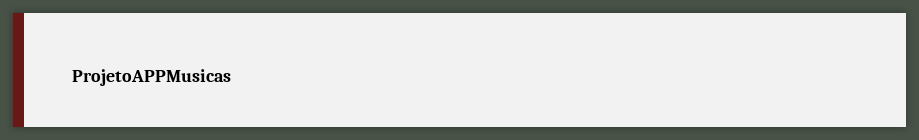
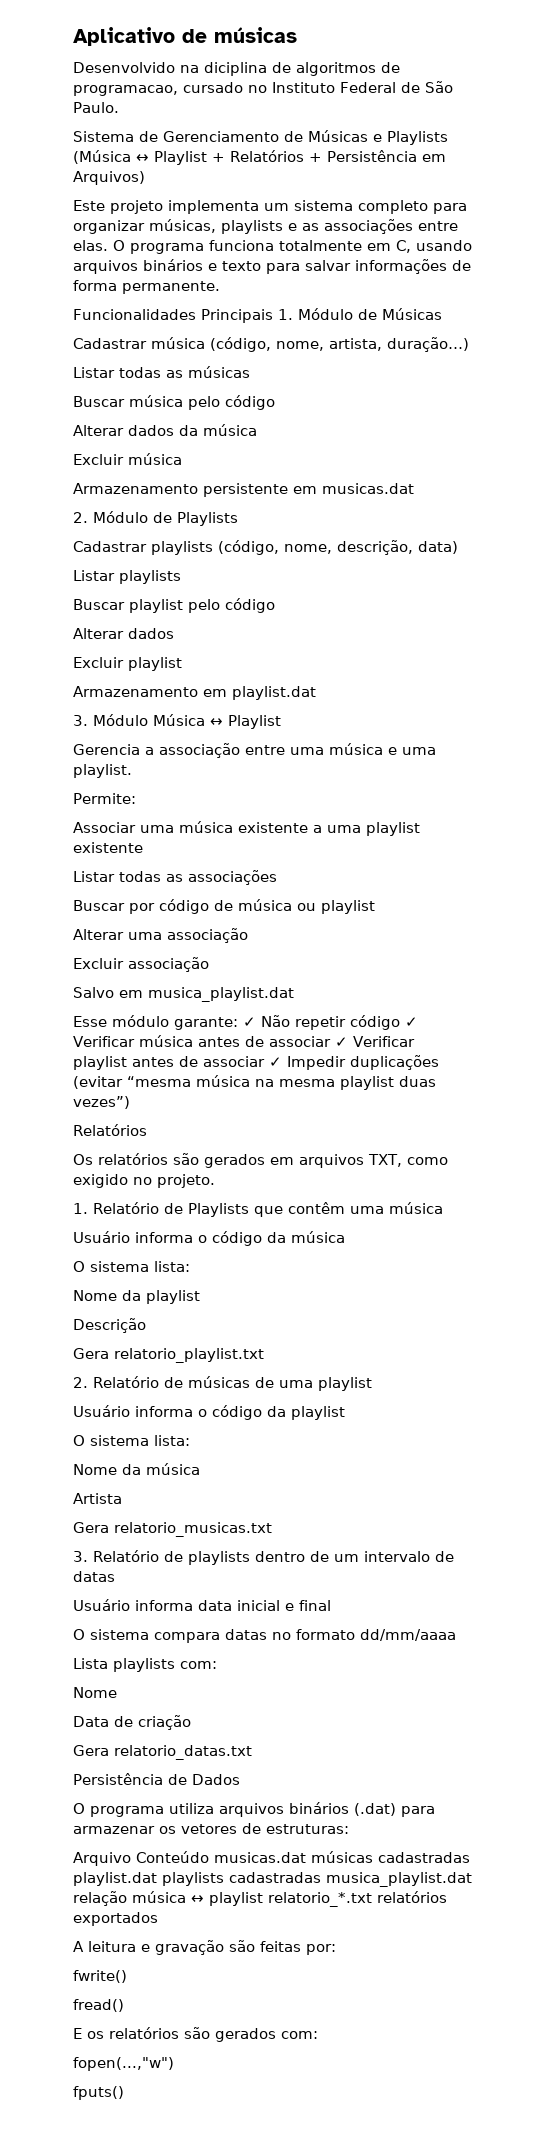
- ProjetoAPPMusicas
+ Aplicativo de músicas
+ Desenvolvido na diciplina de algoritmos de programacao, cursado no Instituto Federal de São Paulo.
+ Sistema de Gerenciamento de Músicas e Playlists (Música ↔ Playlist + Relatórios + Persistência em Arquivos)
+ Este projeto implementa um sistema completo para organizar músicas, playlists e as associações entre elas. O programa funciona totalmente em C, usando arquivos binários e texto para salvar informações de forma permanente.
+ Funcionalidades Principais 1. Módulo de Músicas
+ Cadastrar música (código, nome, artista, duração…)
+ Listar todas as músicas
+ Buscar música pelo código
+ Alterar dados da música
+ Excluir música
+ Armazenamento persistente em musicas.dat
+ 2. Módulo de Playlists
+ Cadastrar playlists (código, nome, descrição, data)
+ Listar playlists
+ Buscar playlist pelo código
+ Alterar dados
+ Excluir playlist
+ Armazenamento em playlist.dat
+ 3. Módulo Música ↔ Playlist
+ Gerencia a associação entre uma música e uma playlist.
+ Permite:
+ Associar uma música existente a uma playlist existente
+ Listar todas as associações
+ Buscar por código de música ou playlist
+ Alterar uma associação
+ Excluir associação
+ Salvo em musica_playlist.dat
+ Esse módulo garante: ✓ Não repetir código ✓ Verificar música antes de associar ✓ Verificar playlist antes de associar ✓ Impedir duplicações (evitar “mesma música na mesma playlist duas vezes”)
+ Relatórios
+ Os relatórios são gerados em arquivos TXT, como exigido no projeto.
+ 1. Relatório de Playlists que contêm uma música
+ Usuário informa o código da música
+ O sistema lista:
+ Nome da playlist
+ Descrição
+ Gera relatorio_playlist.txt
+ 2. Relatório de músicas de uma playlist
+ Usuário informa o código da playlist
+ O sistema lista:
+ Nome da música
+ Artista
+ Gera relatorio_musicas.txt
+ 3. Relatório de playlists dentro de um intervalo de datas
+ Usuário informa data inicial e final
+ O sistema compara datas no formato dd/mm/aaaa
+ Lista playlists com:
+ Nome
+ Data de criação
+ Gera relatorio_datas.txt
+ Persistência de Dados
+ O programa utiliza arquivos binários (.dat) para armazenar os vetores de estruturas:
+ Arquivo Conteúdo musicas.dat músicas cadastradas playlist.dat playlists cadastradas musica_playlist.dat relação música ↔ playlist relatorio_*.txt relatórios exportados
+ A leitura e gravação são feitas por:
+ fwrite()
+ fread()
+ E os relatórios são gerados com:
+ fopen(...,"w")
+ fputs()

